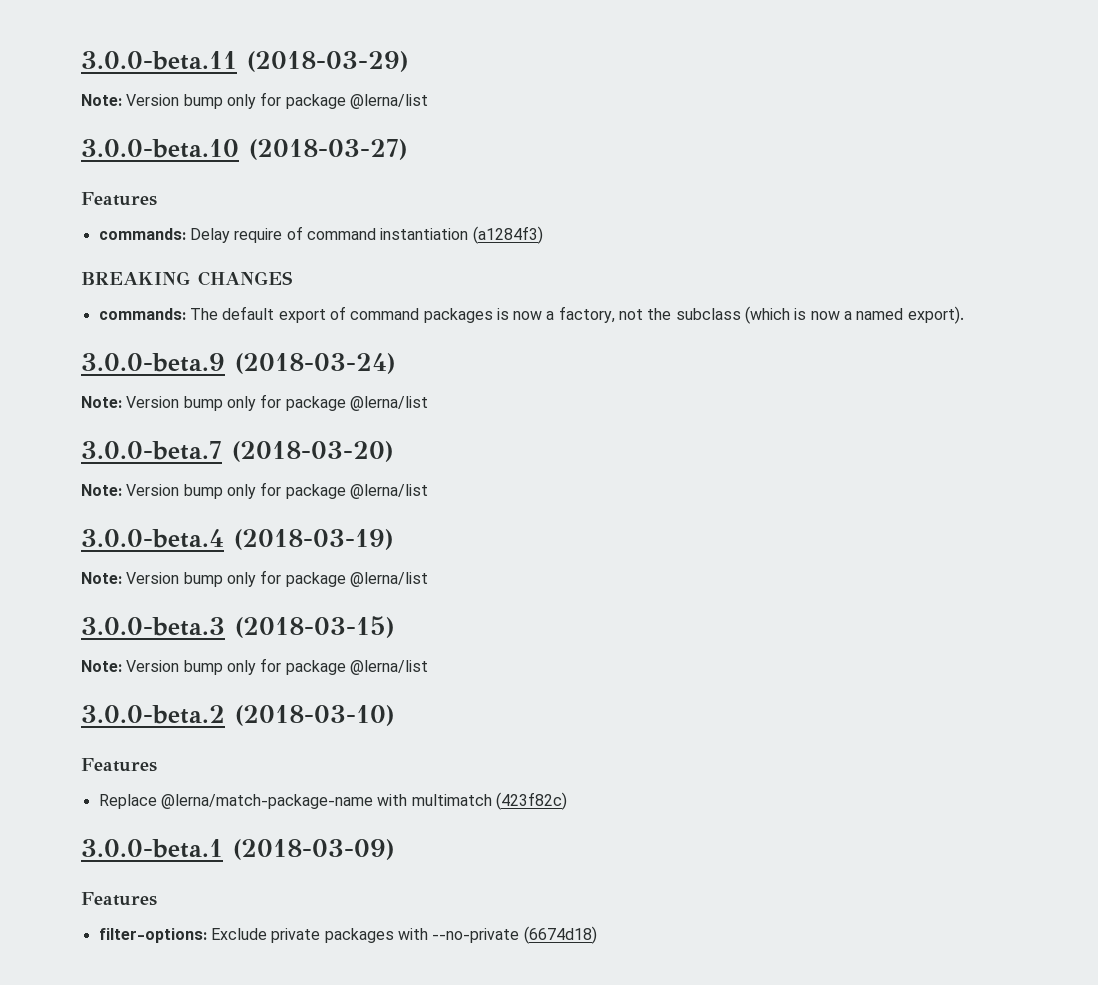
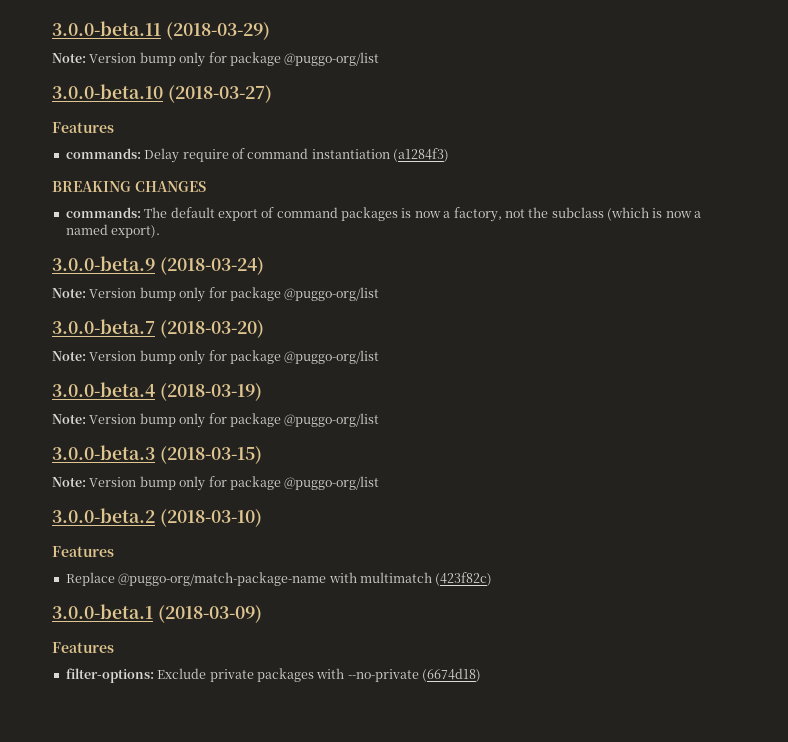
  3.0.0-beta.11 (2018-03-29)
- Note: Version bump only for package @lerna/list
+ Note: Version bump only for package @puggo-org/list
  3.0.0-beta.9 (2018-03-24)
- Note: Version bump only for package @lerna/list
+ Note: Version bump only for package @puggo-org/list
  3.0.0-beta.7 (2018-03-20)
- Note: Version bump only for package @lerna/list
+ Note: Version bump only for package @puggo-org/list
  3.0.0-beta.4 (2018-03-19)
- Note: Version bump only for package @lerna/list
+ Note: Version bump only for package @puggo-org/list
  3.0.0-beta.3 (2018-03-15)
- Note: Version bump only for package @lerna/list
+ Note: Version bump only for package @puggo-org/list
- Replace @lerna/match-package-name with multimatch (423f82c)
+ Replace @puggo-org/match-package-name with multimatch (423f82c)

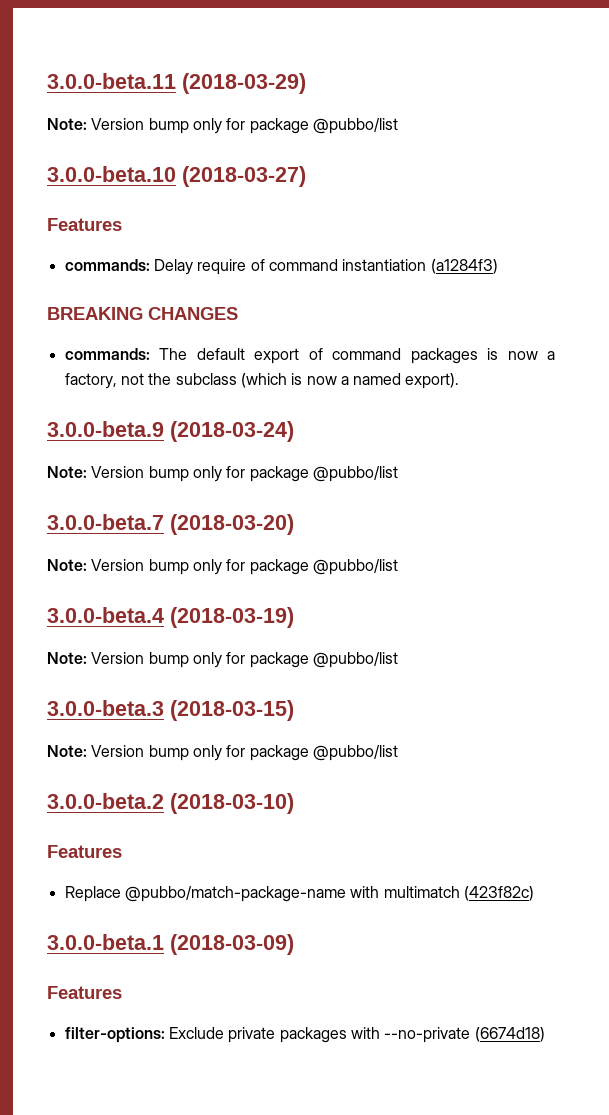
  3.0.0-beta.11 (2018-03-29)
- Note: Version bump only for package @puggo-org/list
+ Note: Version bump only for package @pubbo/list
  3.0.0-beta.9 (2018-03-24)
- Note: Version bump only for package @puggo-org/list
+ Note: Version bump only for package @pubbo/list
  3.0.0-beta.7 (2018-03-20)
- Note: Version bump only for package @puggo-org/list
+ Note: Version bump only for package @pubbo/list
  3.0.0-beta.4 (2018-03-19)
- Note: Version bump only for package @puggo-org/list
+ Note: Version bump only for package @pubbo/list
  3.0.0-beta.3 (2018-03-15)
- Note: Version bump only for package @puggo-org/list
+ Note: Version bump only for package @pubbo/list
- Replace @puggo-org/match-package-name with multimatch (423f82c)
+ Replace @pubbo/match-package-name with multimatch (423f82c)

